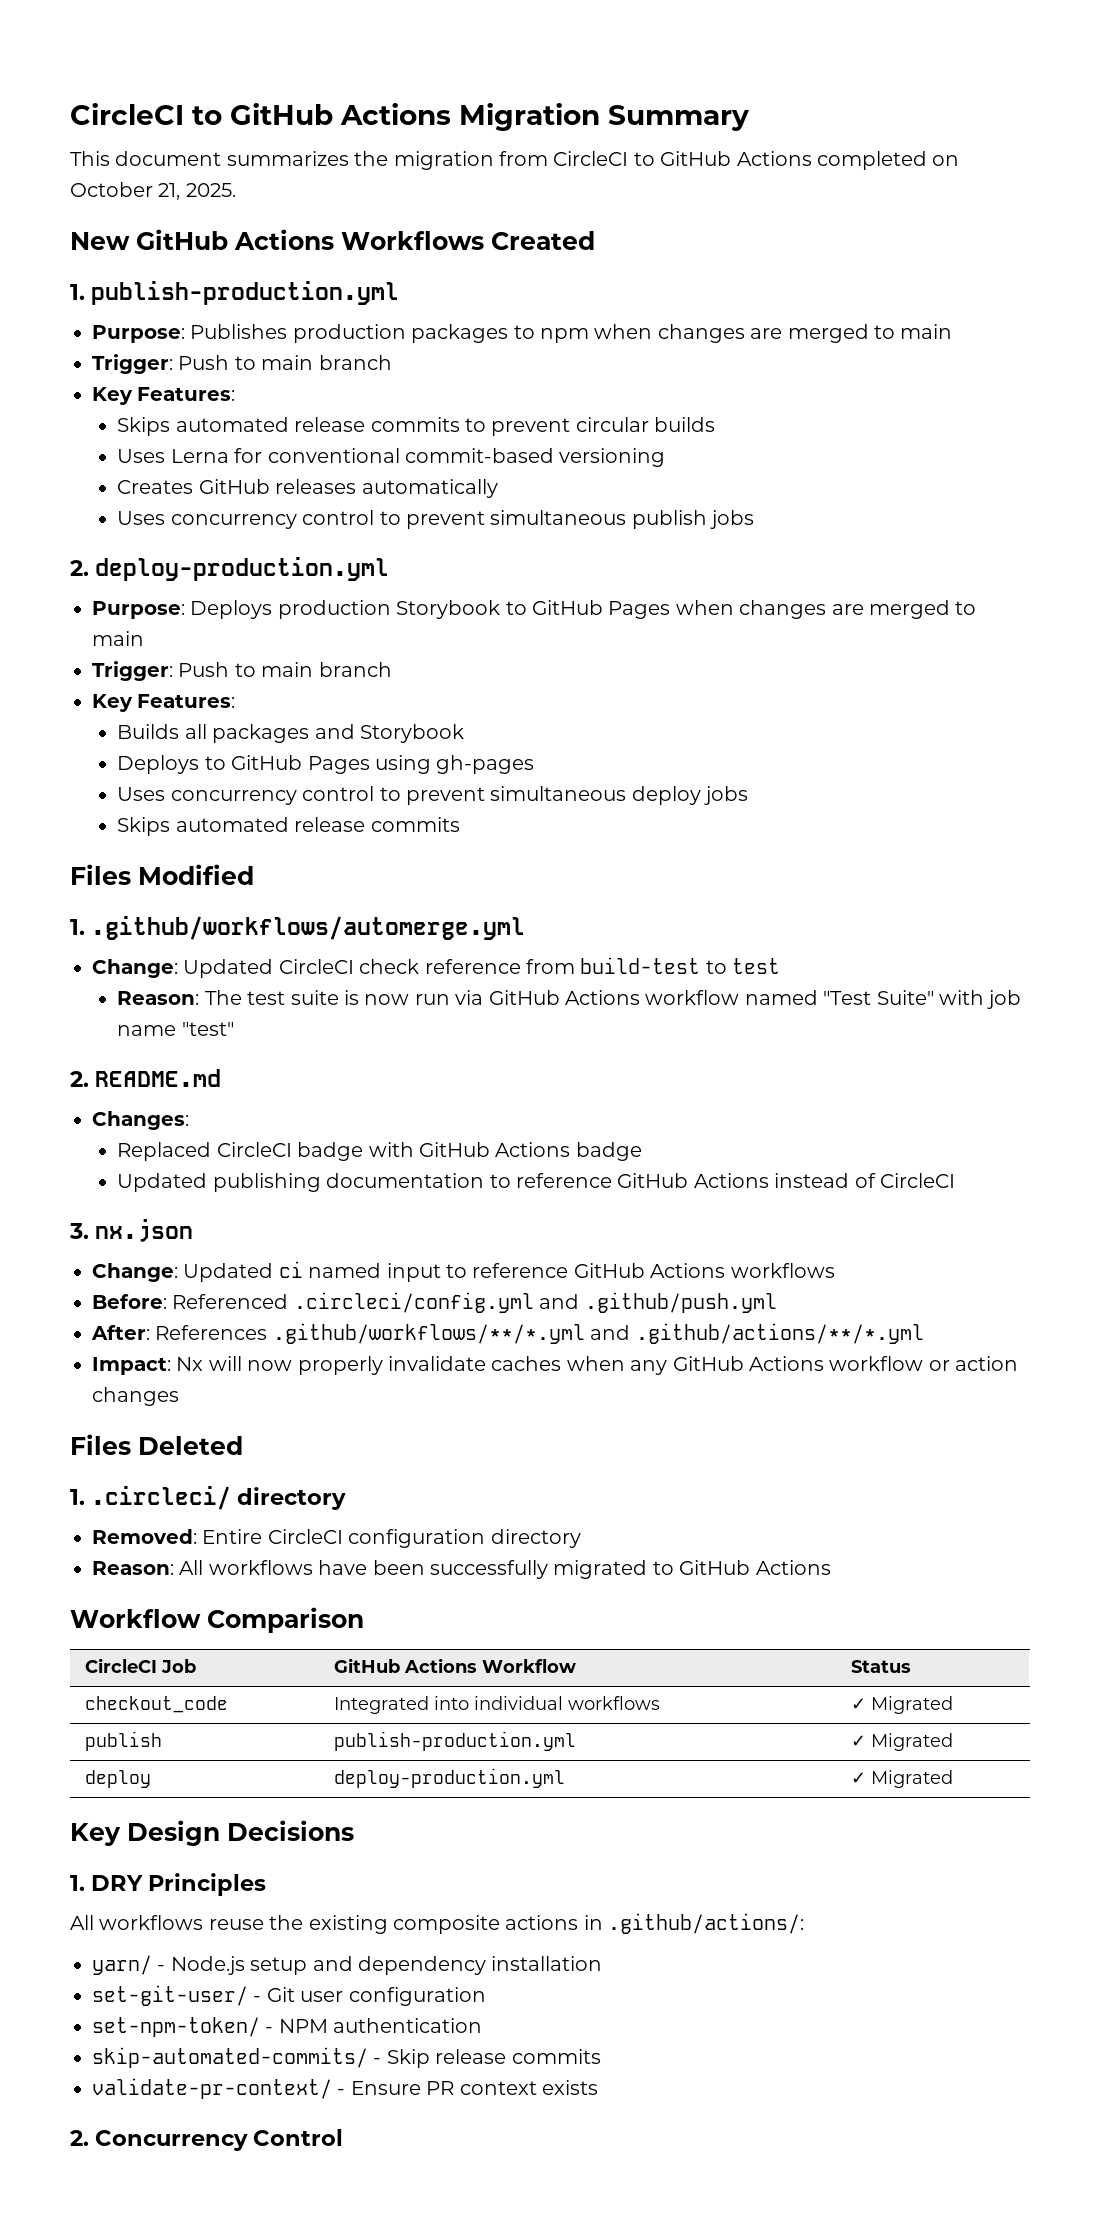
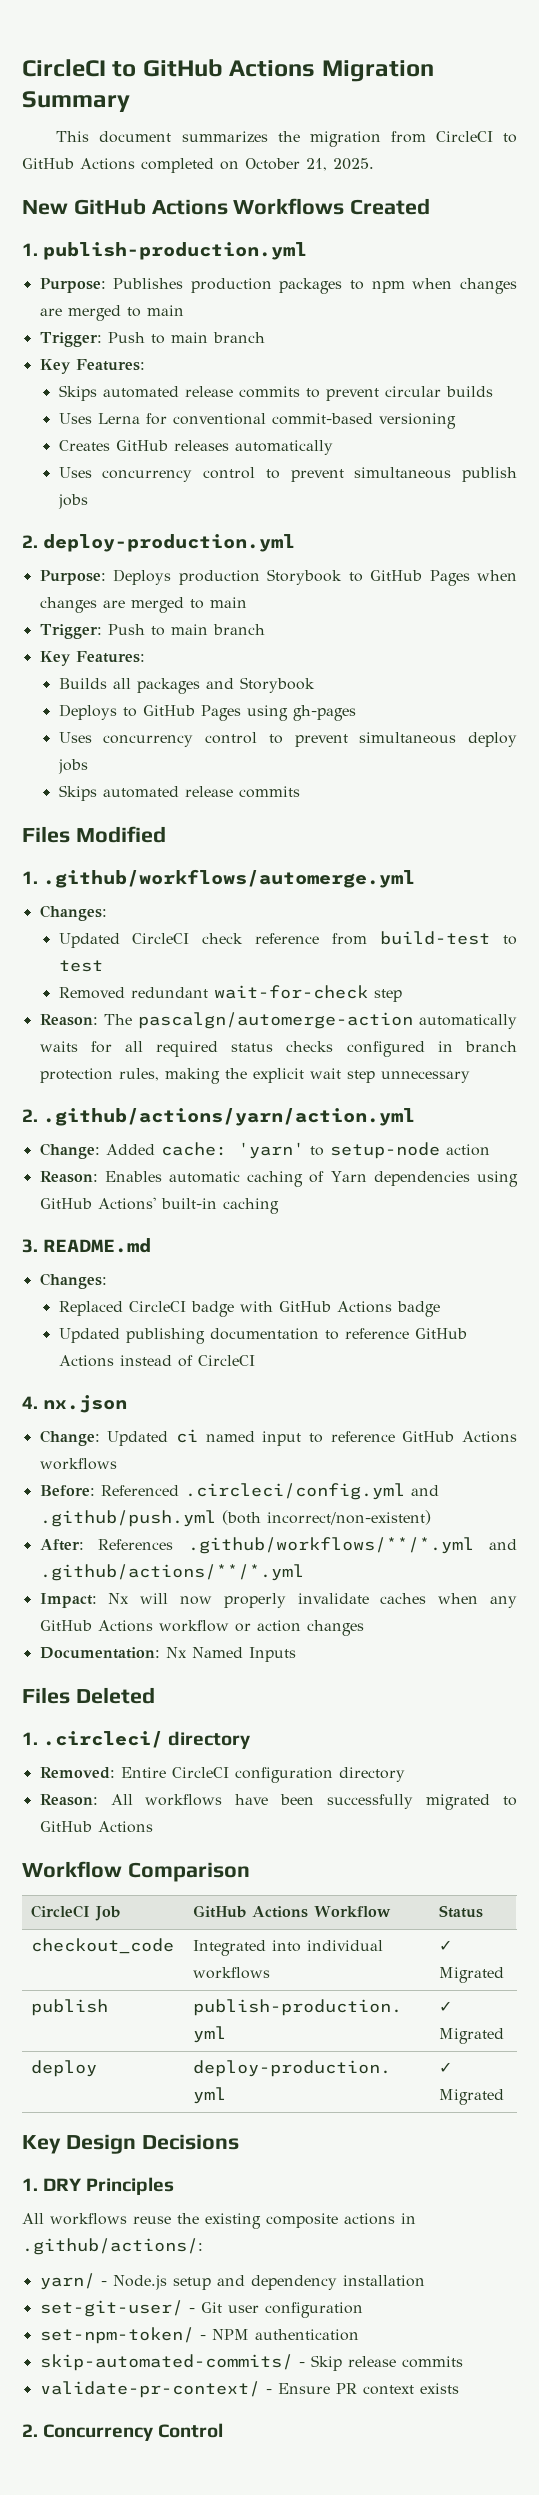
  1. .github/workflows/automerge.yml
- Change: Updated CircleCI check reference from build-test to test
+ Changes:
+ Updated CircleCI check reference from build-test to test
- Reason: The test suite is now run via GitHub Actions workflow named "Test Suite" with job name "test"
- 2. README.md
+ Removed redundant wait-for-check step
+ Reason: The pascalgn/automerge-action automatically waits for all required status checks configured in branch protection rules, making the explicit wait step unnecessary
+ 2. .github/actions/yarn/action.yml
+ Change: Added cache: 'yarn' to setup-node action
+ Reason: Enables automatic caching of Yarn dependencies using GitHub Actions' built-in caching
+ 3. README.md
- 3. nx.json
+ 4. nx.json
- Before: Referenced .circleci/config.yml and .github/push.yml
+ Before: Referenced .circleci/config.yml and .github/push.yml (both incorrect/non-existent)
+ Documentation: Nx Named Inputs

